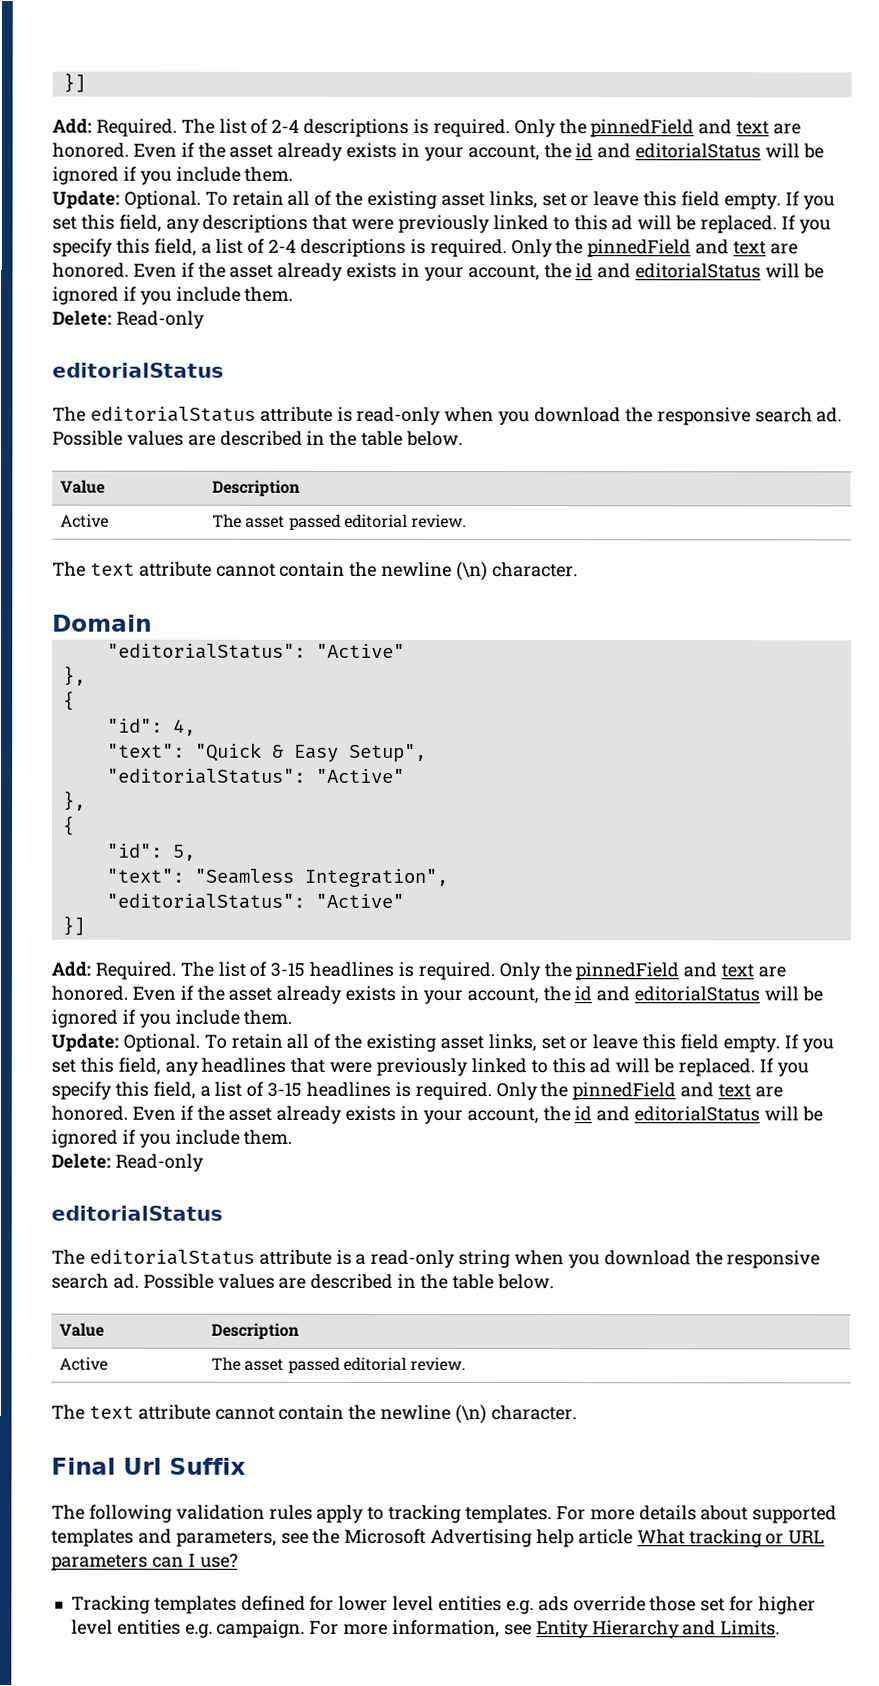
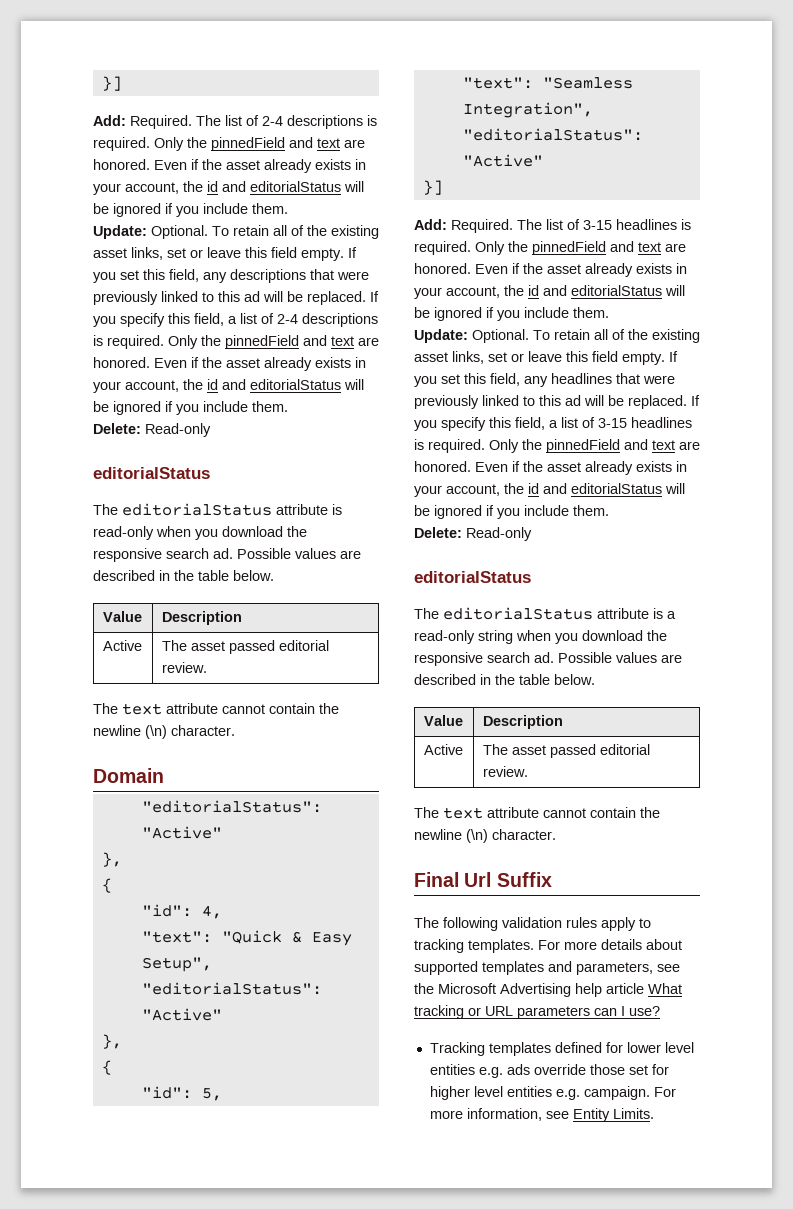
- For more information, see Entity Hierarchy and Limits.
+ For more information, see Entity Limits.

